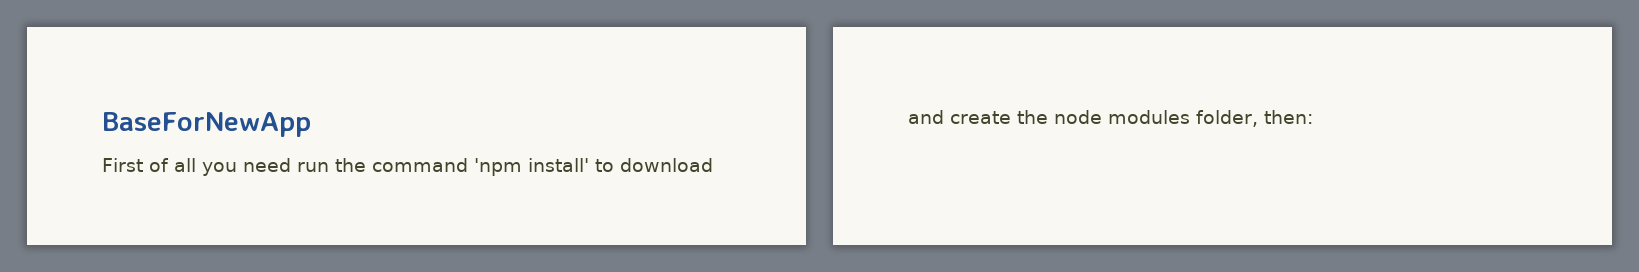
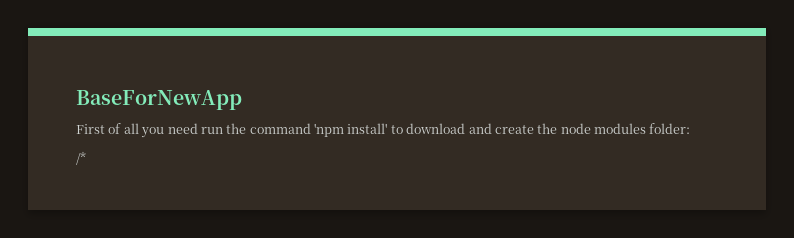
- First of all you need run the command 'npm install' to download and create the node modules folder, then:
+ First of all you need run the command 'npm install' to download and create the node modules folder:
+ /*

